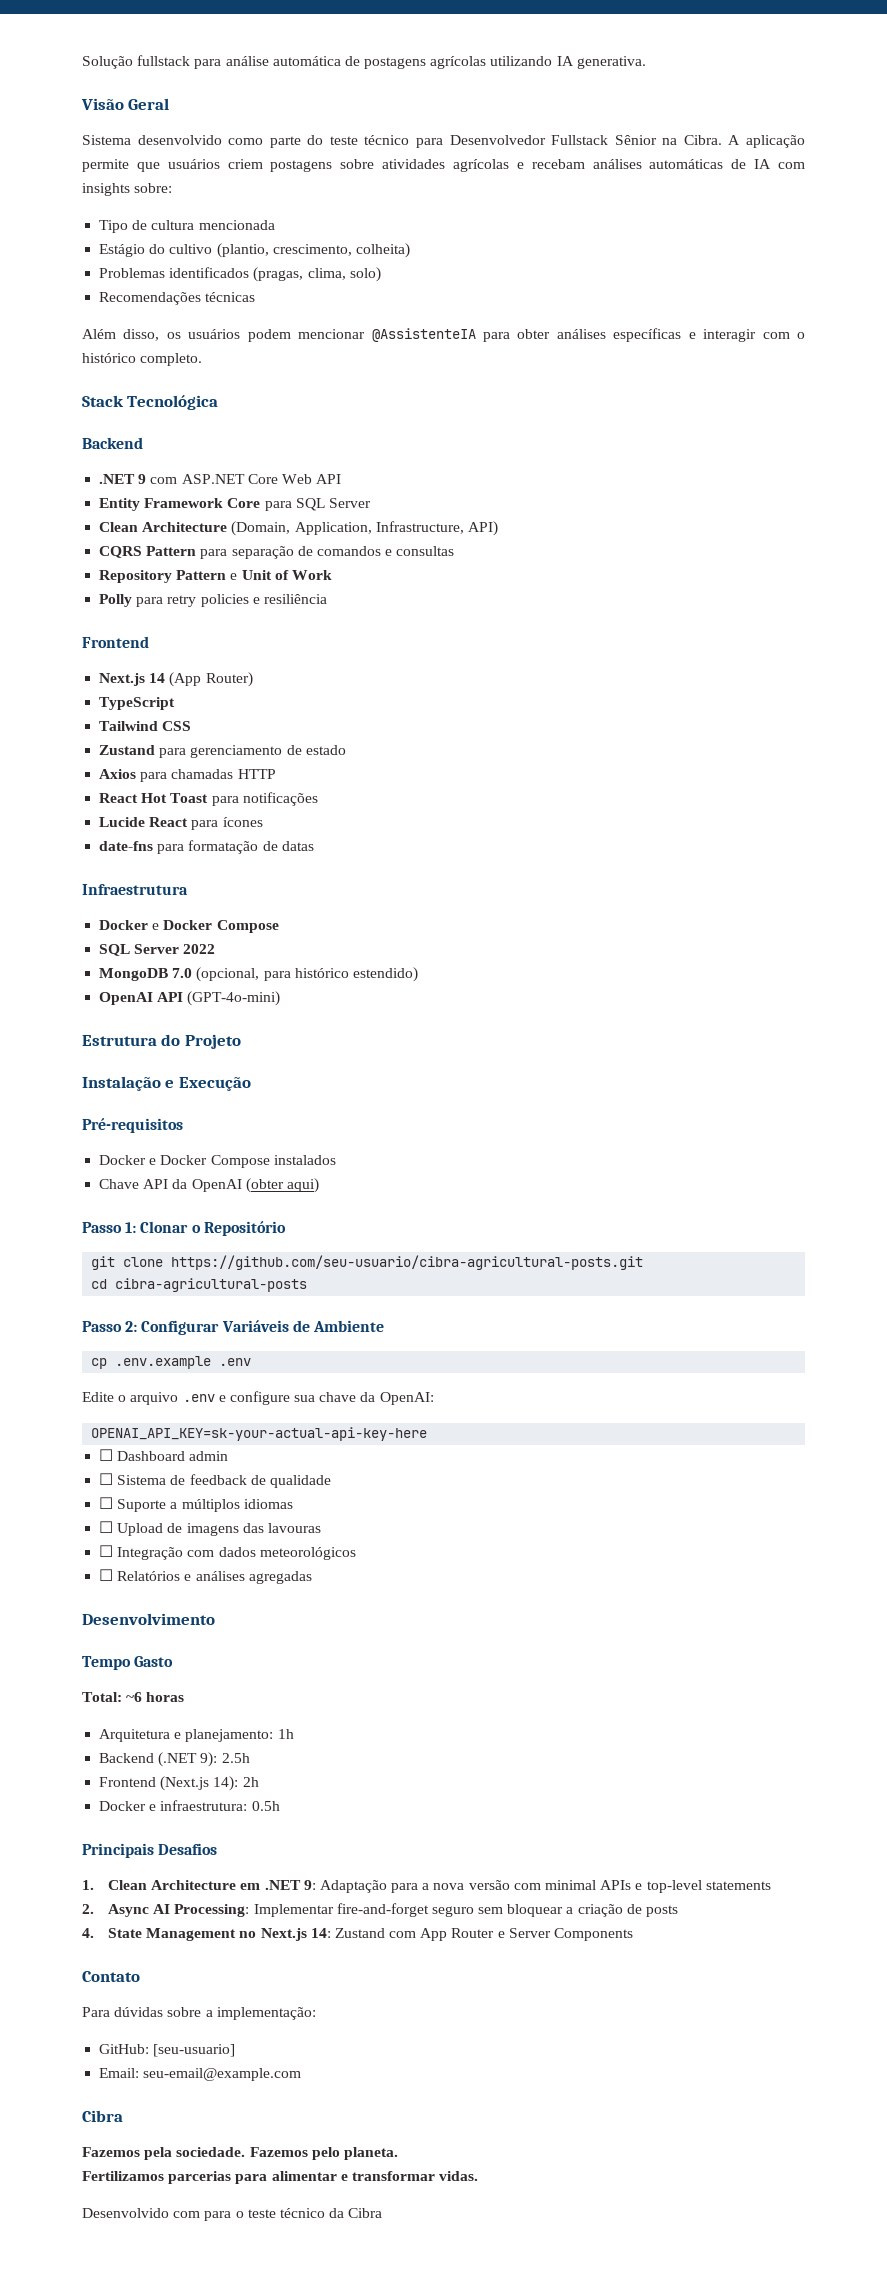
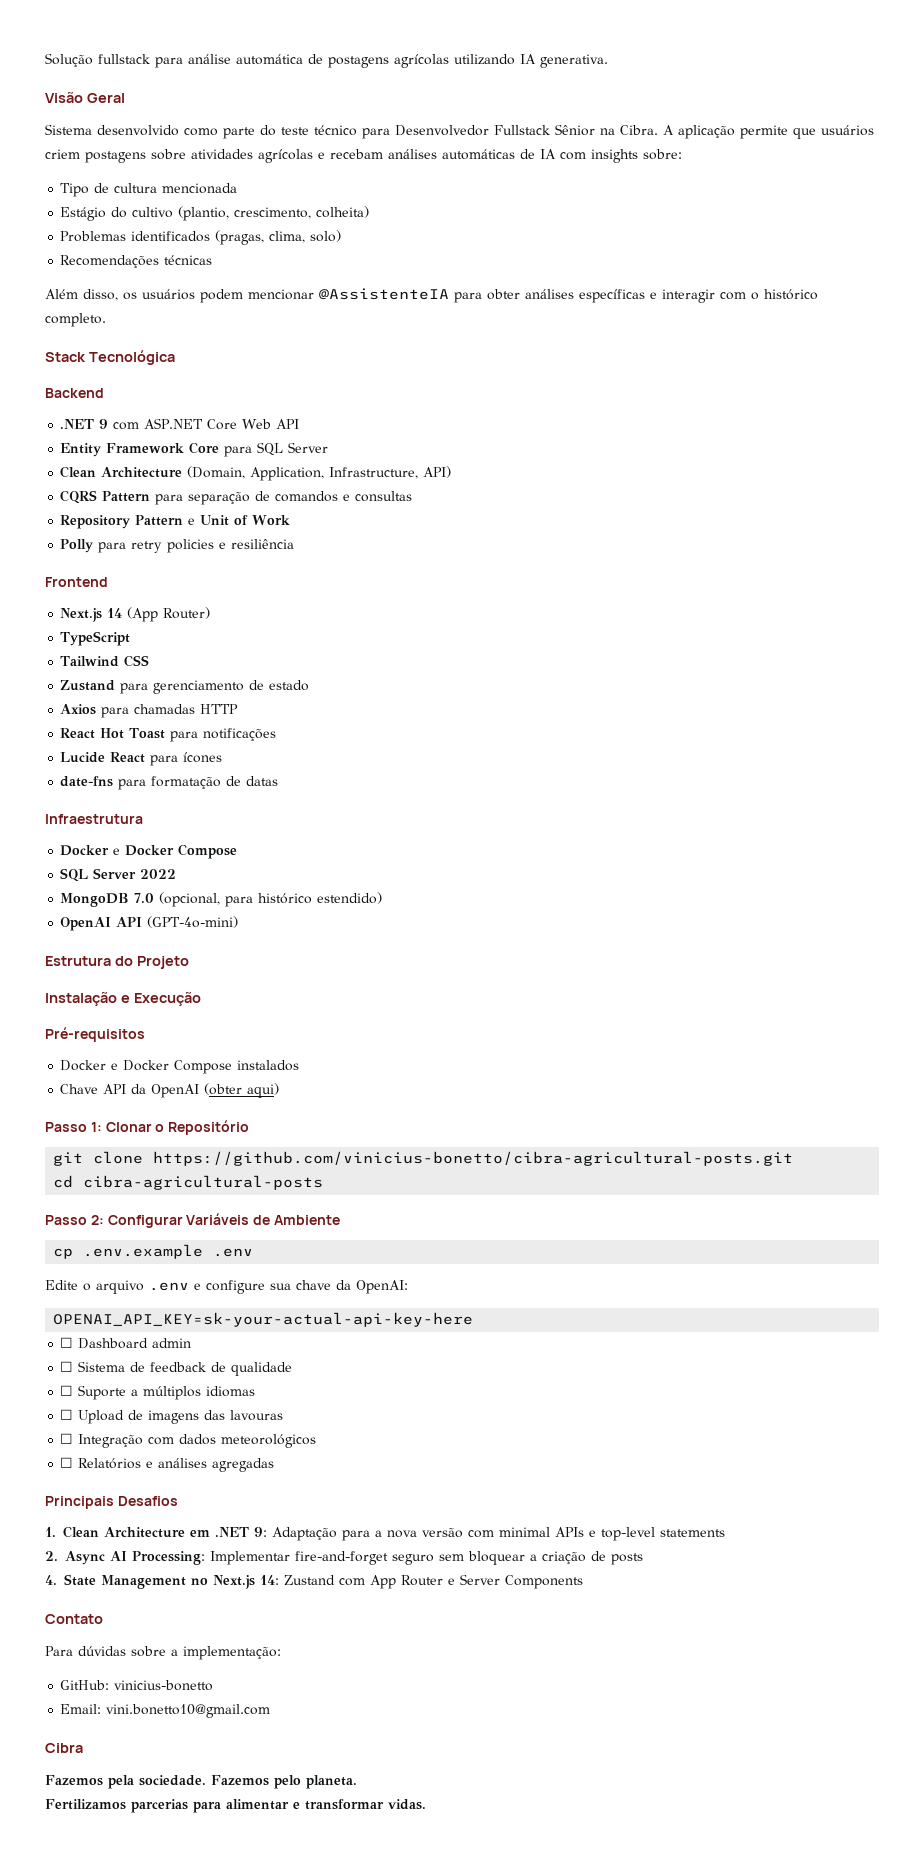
- git clone https://github.com/seu-usuario/cibra-agricultural-posts.git
+ git clone https://github.com/vinicius-bonetto/cibra-agricultural-posts.git
- Desenvolvimento
- Tempo Gasto
- Total: ~6 horas
- Arquitetura e planejamento: 1h
- Backend (.NET 9): 2.5h
- Frontend (Next.js 14): 2h
- Docker e infraestrutura: 0.5h
- GitHub: [seu-usuario]
+ GitHub: vinicius-bonetto
- Email: seu-email@example.com
+ Email: vini.bonetto10@gmail.com
- Desenvolvido com para o teste técnico da Cibra

